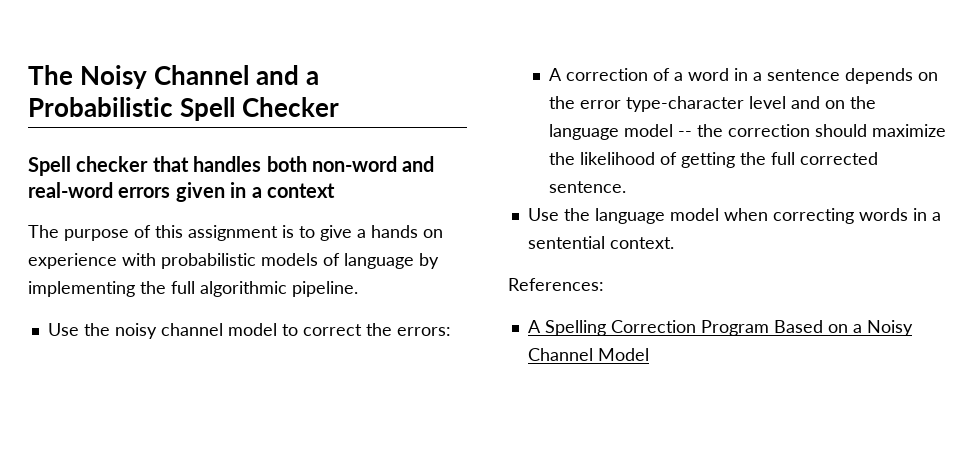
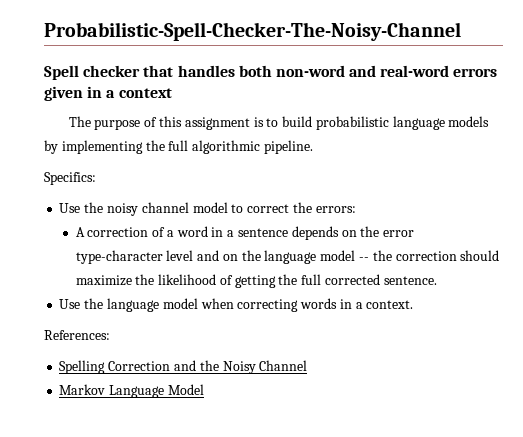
- The Noisy Channel and a Probabilistic Spell Checker
+ Probabilistic-Spell-Checker-The-Noisy-Channel
- The purpose of this assignment is to give a hands on experience with probabilistic models of language by implementing the full algorithmic pipeline.
+ The purpose of this assignment is to build probabilistic language models by implementing the full algorithmic pipeline.
+ Specifics:
- Use the language model when correcting words in a sentential context.
+ Use the language model when correcting words in a context.
- A Spelling Correction Program Based on a Noisy Channel Model
+ Spelling Correction and the Noisy Channel
+ Markov Language Model

